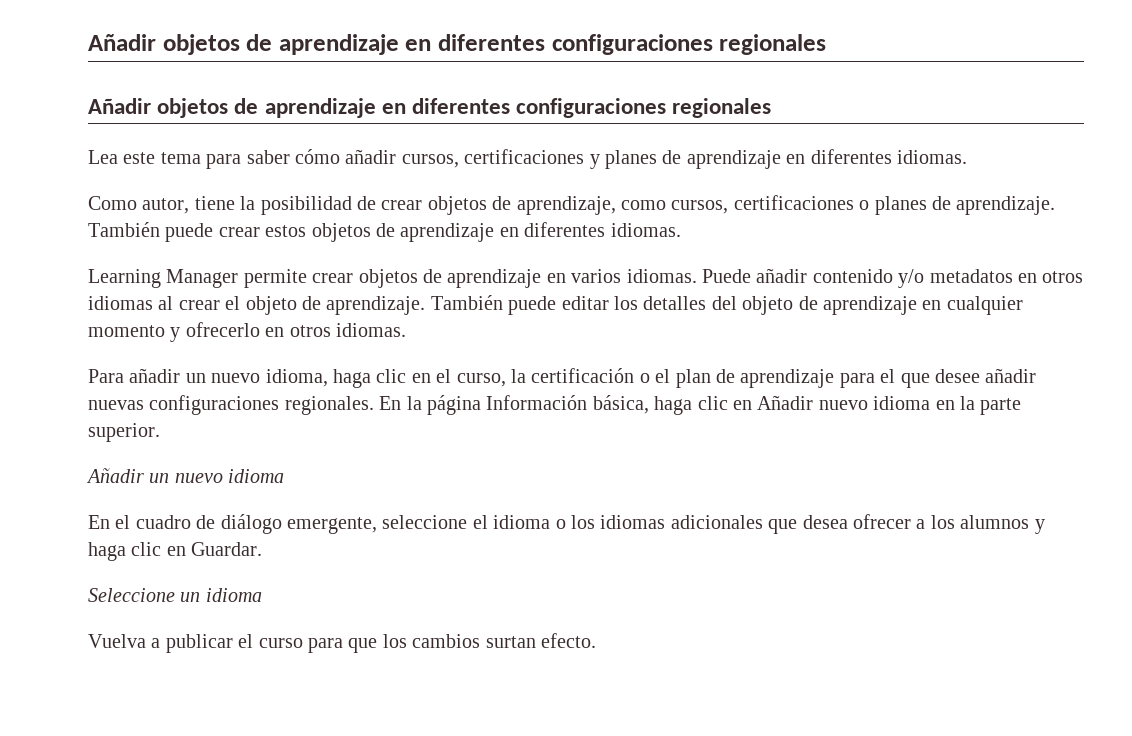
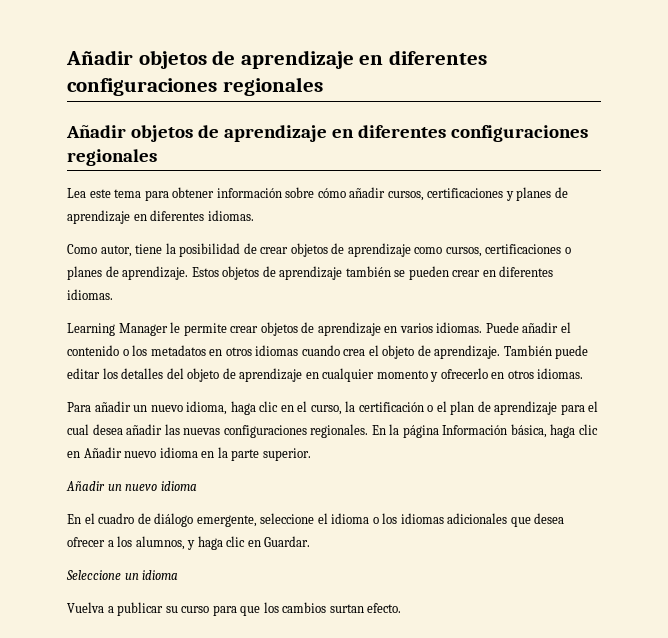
- Lea este tema para saber cómo añadir cursos, certificaciones y planes de aprendizaje en diferentes idiomas.
+ Lea este tema para obtener información sobre cómo añadir cursos, certificaciones y planes de aprendizaje en diferentes idiomas.
- Como autor, tiene la posibilidad de crear objetos de aprendizaje, como cursos, certificaciones o planes de aprendizaje.
+ Como autor, tiene la posibilidad de crear objetos de aprendizaje como cursos, certificaciones o planes de aprendizaje.
- También puede crear estos objetos de aprendizaje en diferentes idiomas.
+ Estos objetos de aprendizaje también se pueden crear en diferentes idiomas.
- Learning Manager permite crear objetos de aprendizaje en varios idiomas.
+ Learning Manager le permite crear objetos de aprendizaje en varios idiomas.
- Puede añadir contenido y/o metadatos en otros idiomas al crear el objeto de aprendizaje.
+ Puede añadir el contenido o los metadatos en otros idiomas cuando crea el objeto de aprendizaje.
- Para añadir un nuevo idioma, haga clic en el curso, la certificación o el plan de aprendizaje para el que desee añadir nuevas configuraciones regionales.
+ Para añadir un nuevo idioma, haga clic en el curso, la certificación o el plan de aprendizaje para el cual desea añadir las nuevas configuraciones regionales.
- En el cuadro de diálogo emergente, seleccione el idioma o los idiomas adicionales que desea ofrecer a los alumnos y haga clic en Guardar.
+ En el cuadro de diálogo emergente, seleccione el idioma o los idiomas adicionales que desea ofrecer a los alumnos, y haga clic en Guardar.
- Vuelva a publicar el curso para que los cambios surtan efecto.
+ Vuelva a publicar su curso para que los cambios surtan efecto.

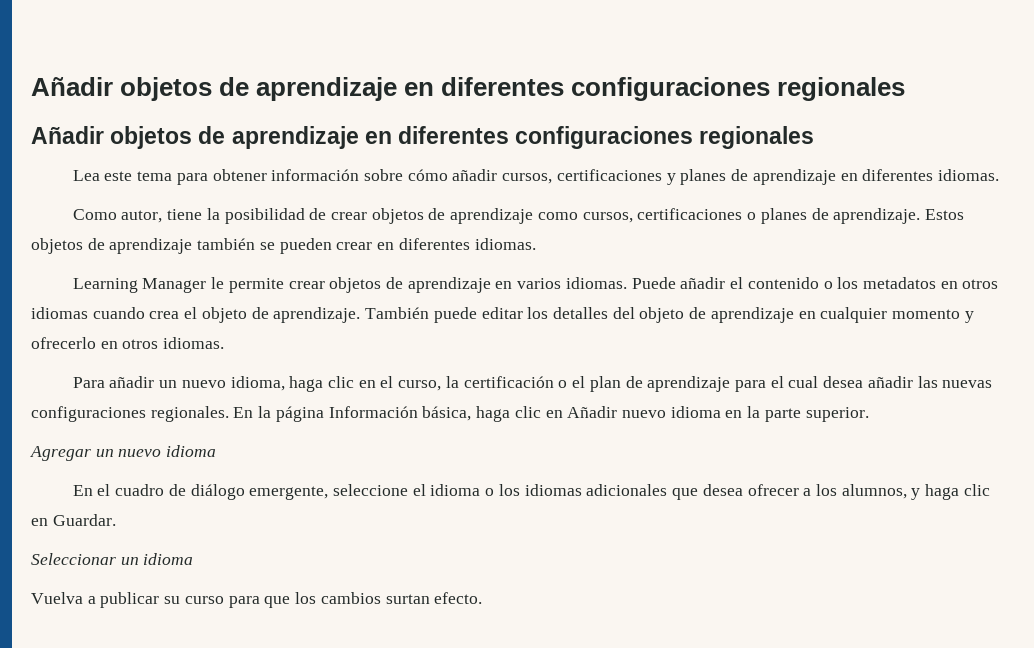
- Añadir un nuevo idioma
+ Agregar un nuevo idioma
- Seleccione un idioma
+ Seleccionar un idioma

